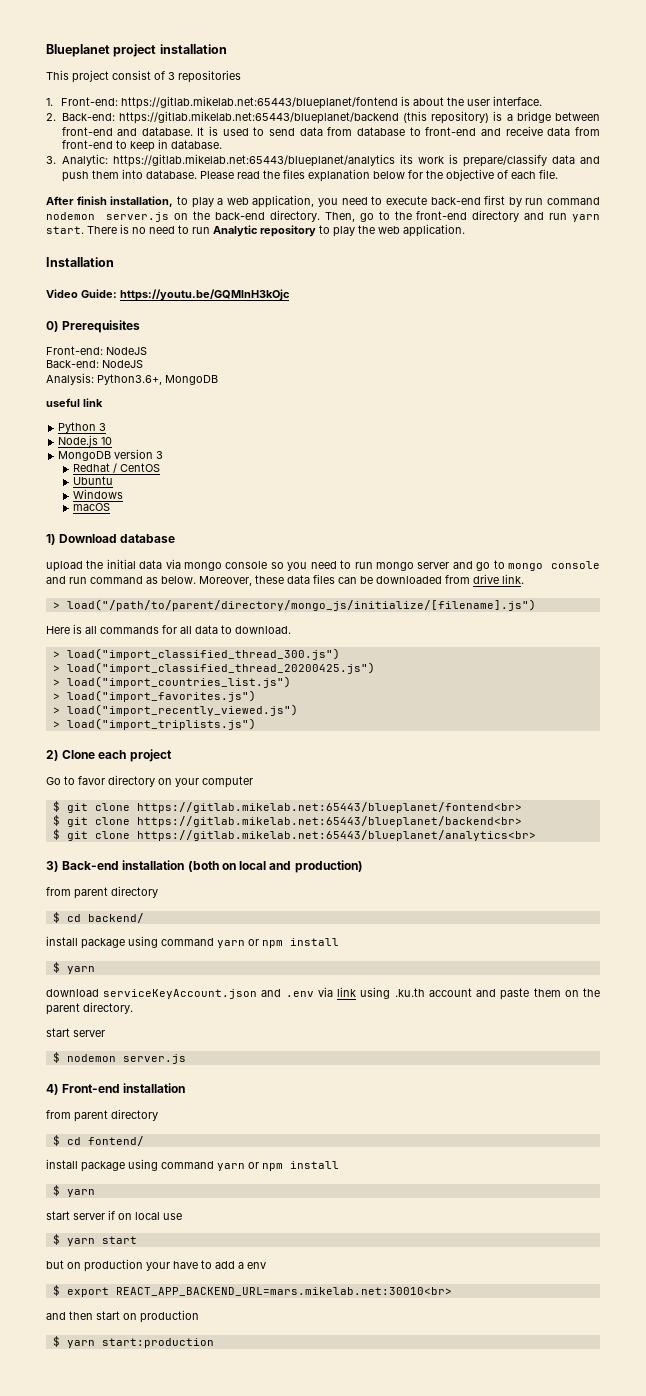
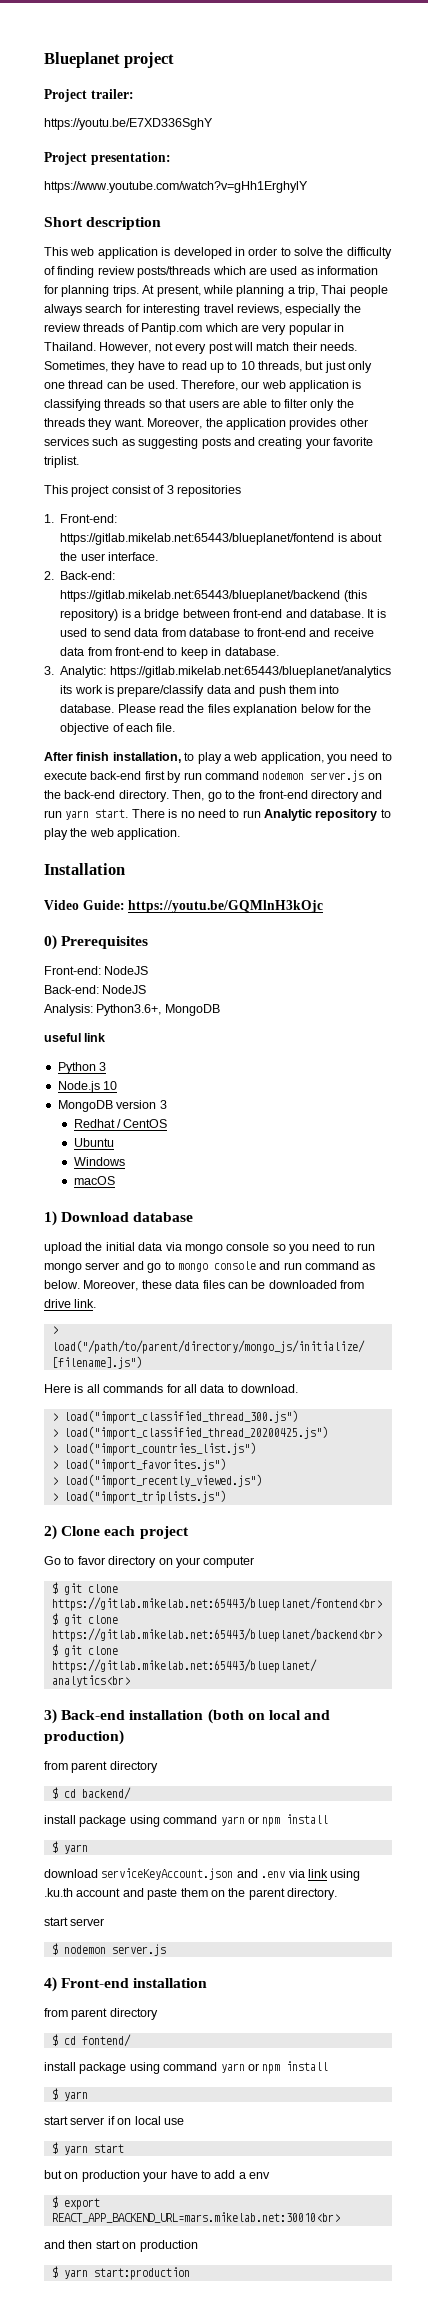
- Blueplanet project installation
+ Blueplanet project
+ Project trailer:
+ https://youtu.be/E7XD336SghY
+ Project presentation:
+ https://www.youtube.com/watch?v=gHh1ErghylY
+ Short description
+ This web application is developed in order to solve the difficulty of finding review posts/threads which are used as information for planning trips. At present, while planning a trip, Thai people always search for interesting travel reviews, especially the review threads of Pantip.com which are very popular in Thailand. However, not every post will match their needs. Sometimes, they have to read up to 10 threads, but just only one thread can be used. Therefore, our web application is classifying threads so that users are able to filter only the threads they want. Moreover, the application provides other services such as suggesting posts and creating your favorite triplist.

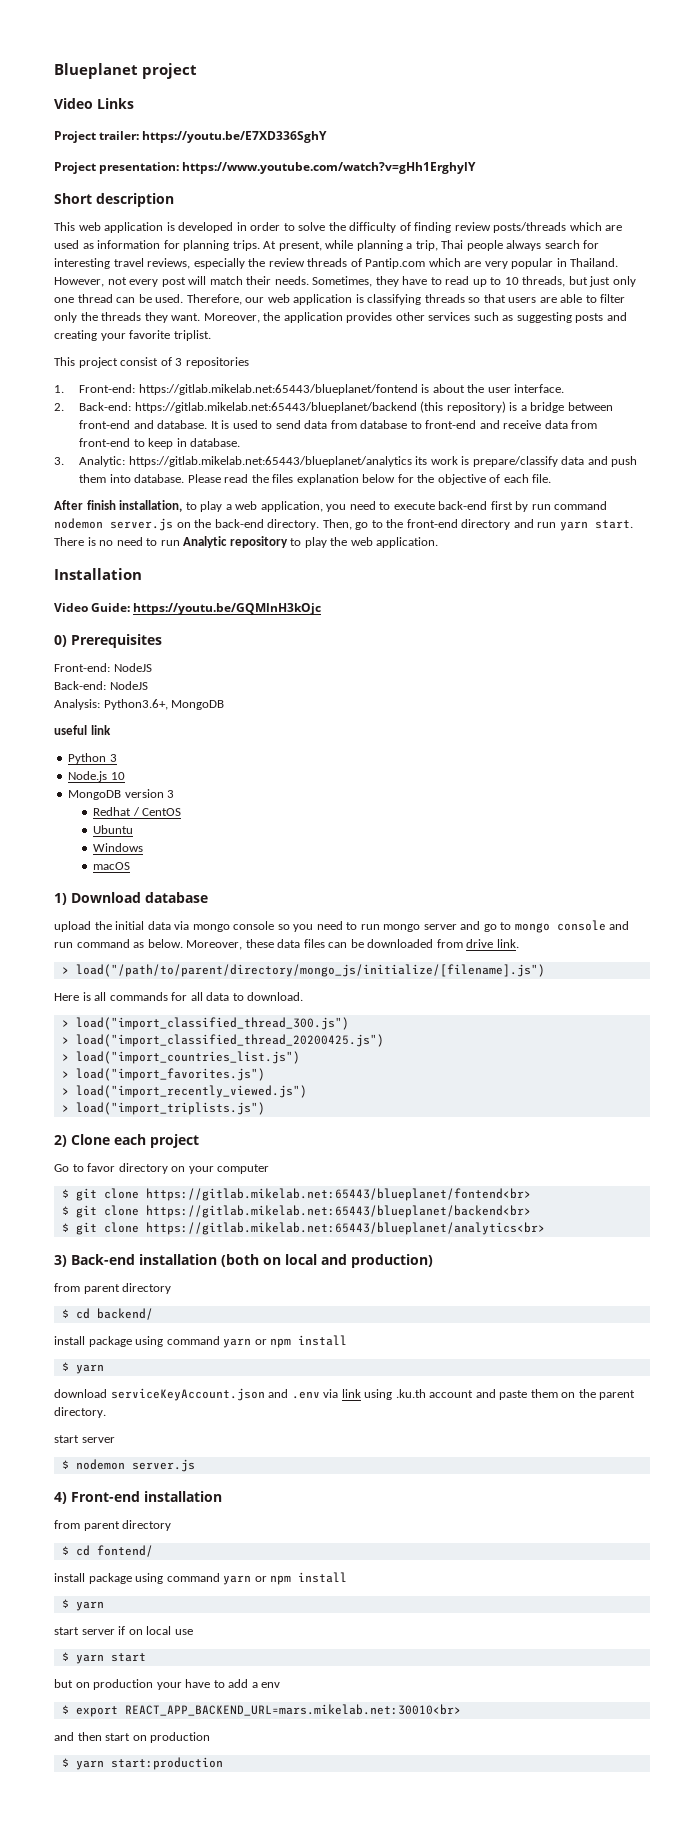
+ Video Links
- Project trailer:
- https://youtu.be/E7XD336SghY
+ Project trailer: https://youtu.be/E7XD336SghY
- Project presentation:
- https://www.youtube.com/watch?v=gHh1ErghylY
+ Project presentation: https://www.youtube.com/watch?v=gHh1ErghylY

